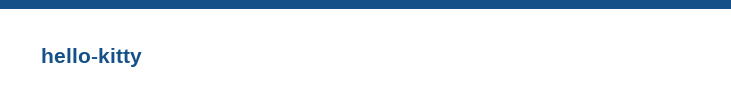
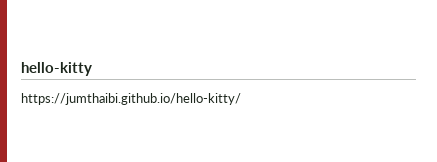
+ https://jumthaibi.github.io/hello-kitty/

